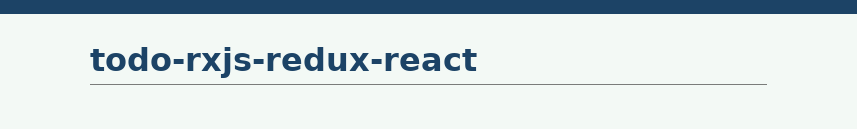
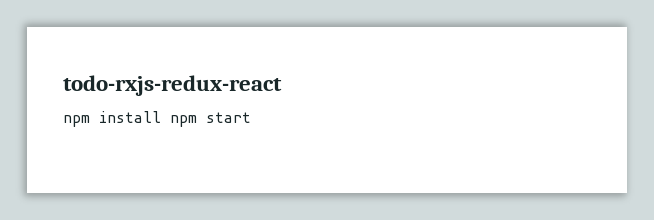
+ npm install npm start

